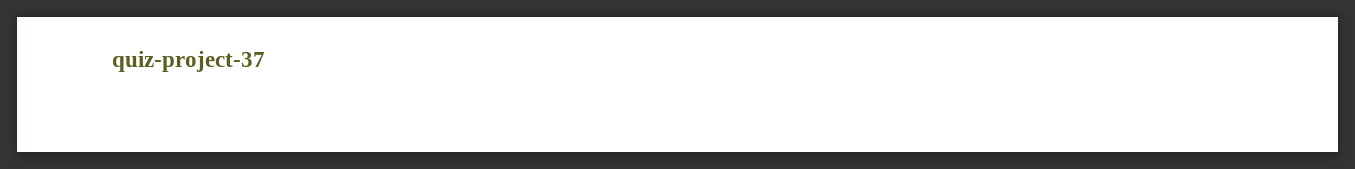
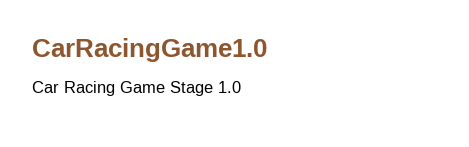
- quiz-project-37
+ CarRacingGame1.0
+ Car Racing Game Stage 1.0

